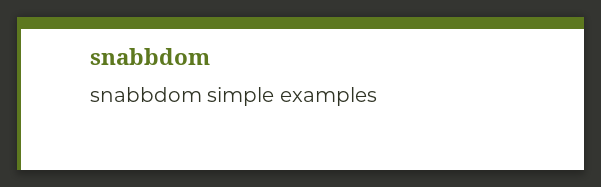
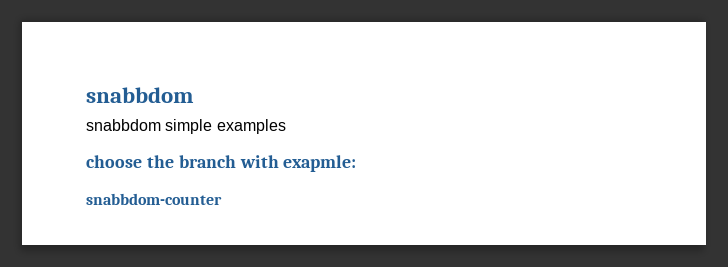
+ choose the branch with exapmle:
+ snabbdom-counter

